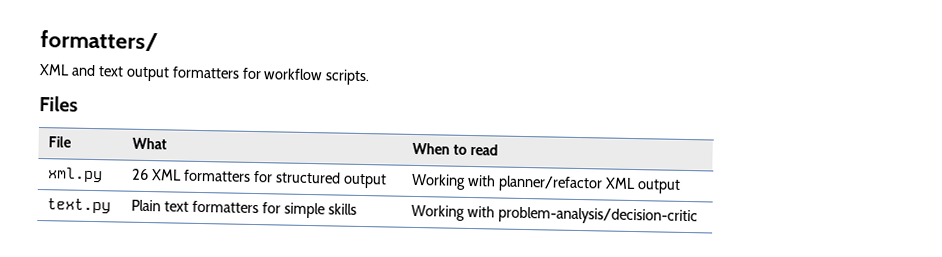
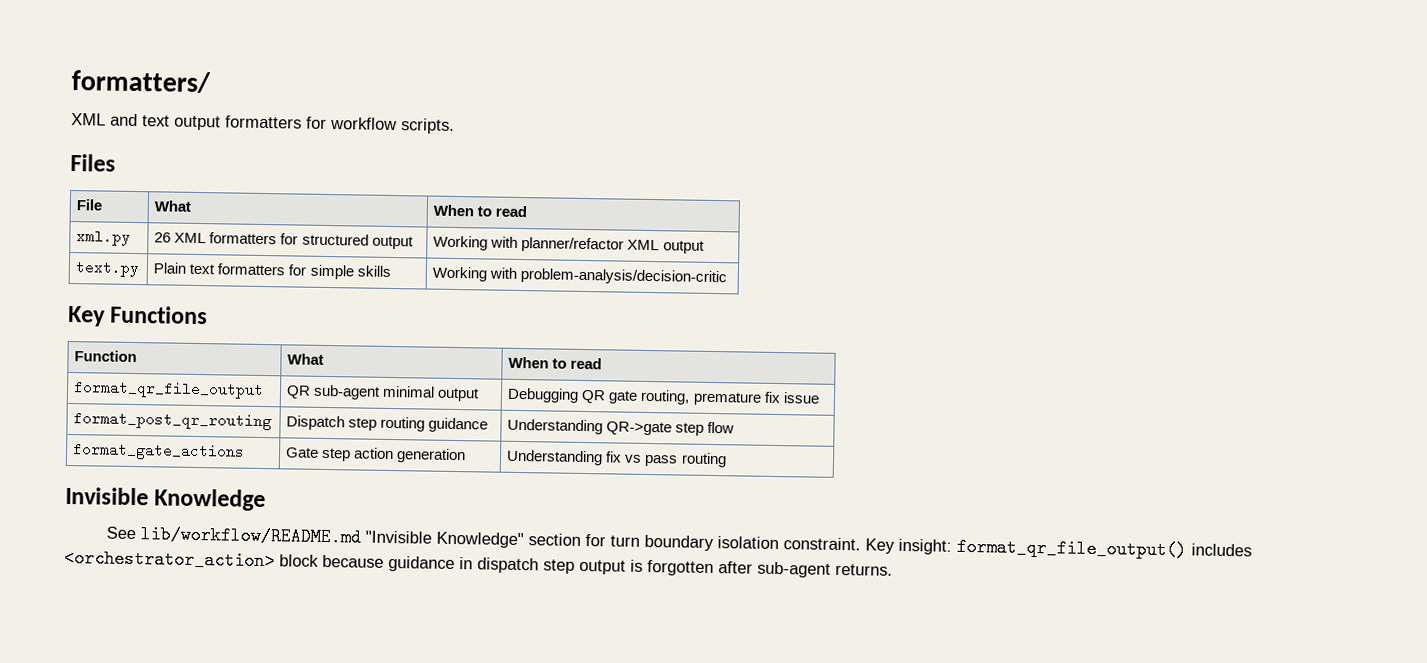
+ Key Functions
+ Function | What | When to read
+ format_qr_file_output | QR sub-agent minimal output | Debugging QR gate routing, premature fix issue
+ format_post_qr_routing | Dispatch step routing guidance | Understanding QR->gate step flow
+ format_gate_actions | Gate step action generation | Understanding fix vs pass routing
+ Invisible Knowledge
+ See lib/workflow/README.md "Invisible Knowledge" section for turn boundary isolation constraint. Key insight: format_qr_file_output() includes <orchestrator_action> block because guidance in dispatch step output is forgotten after sub-agent returns.

